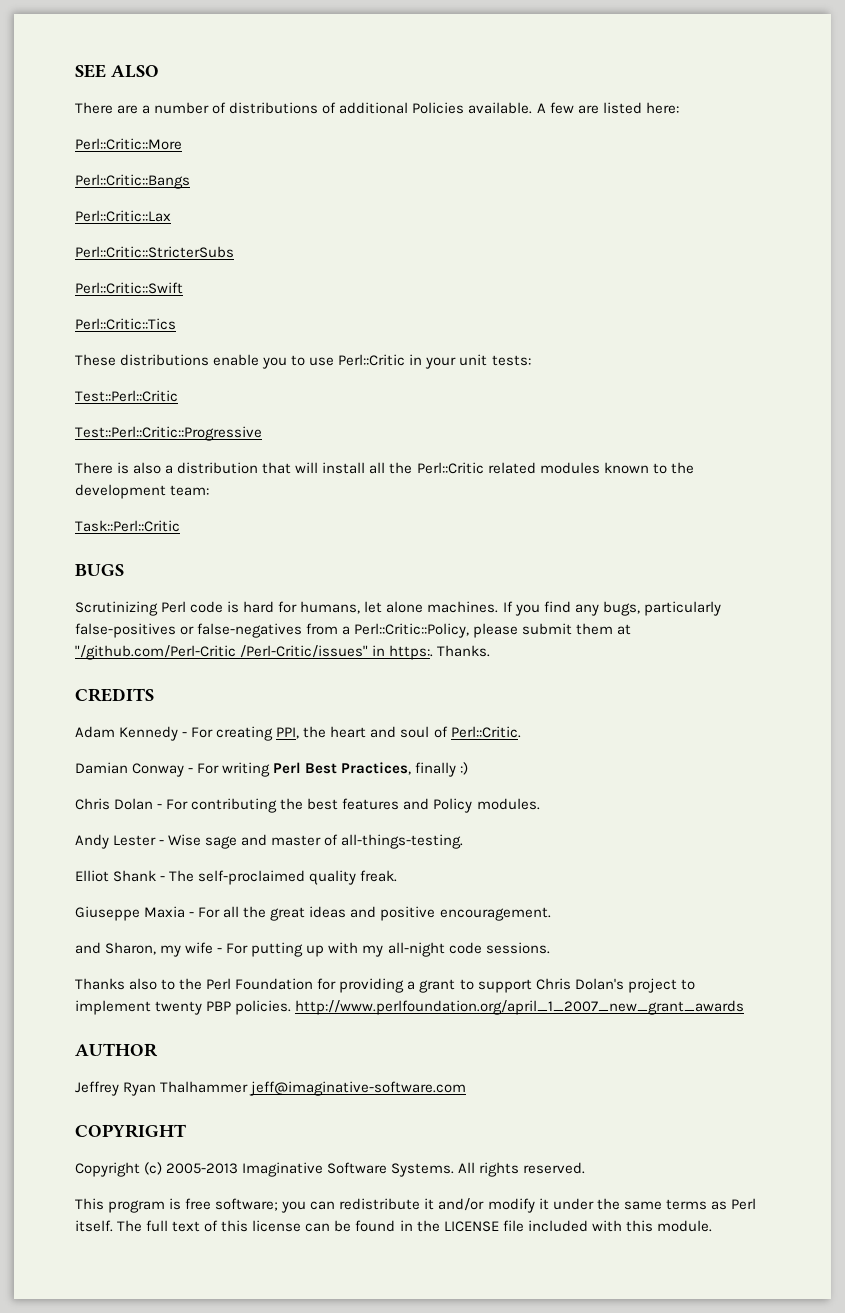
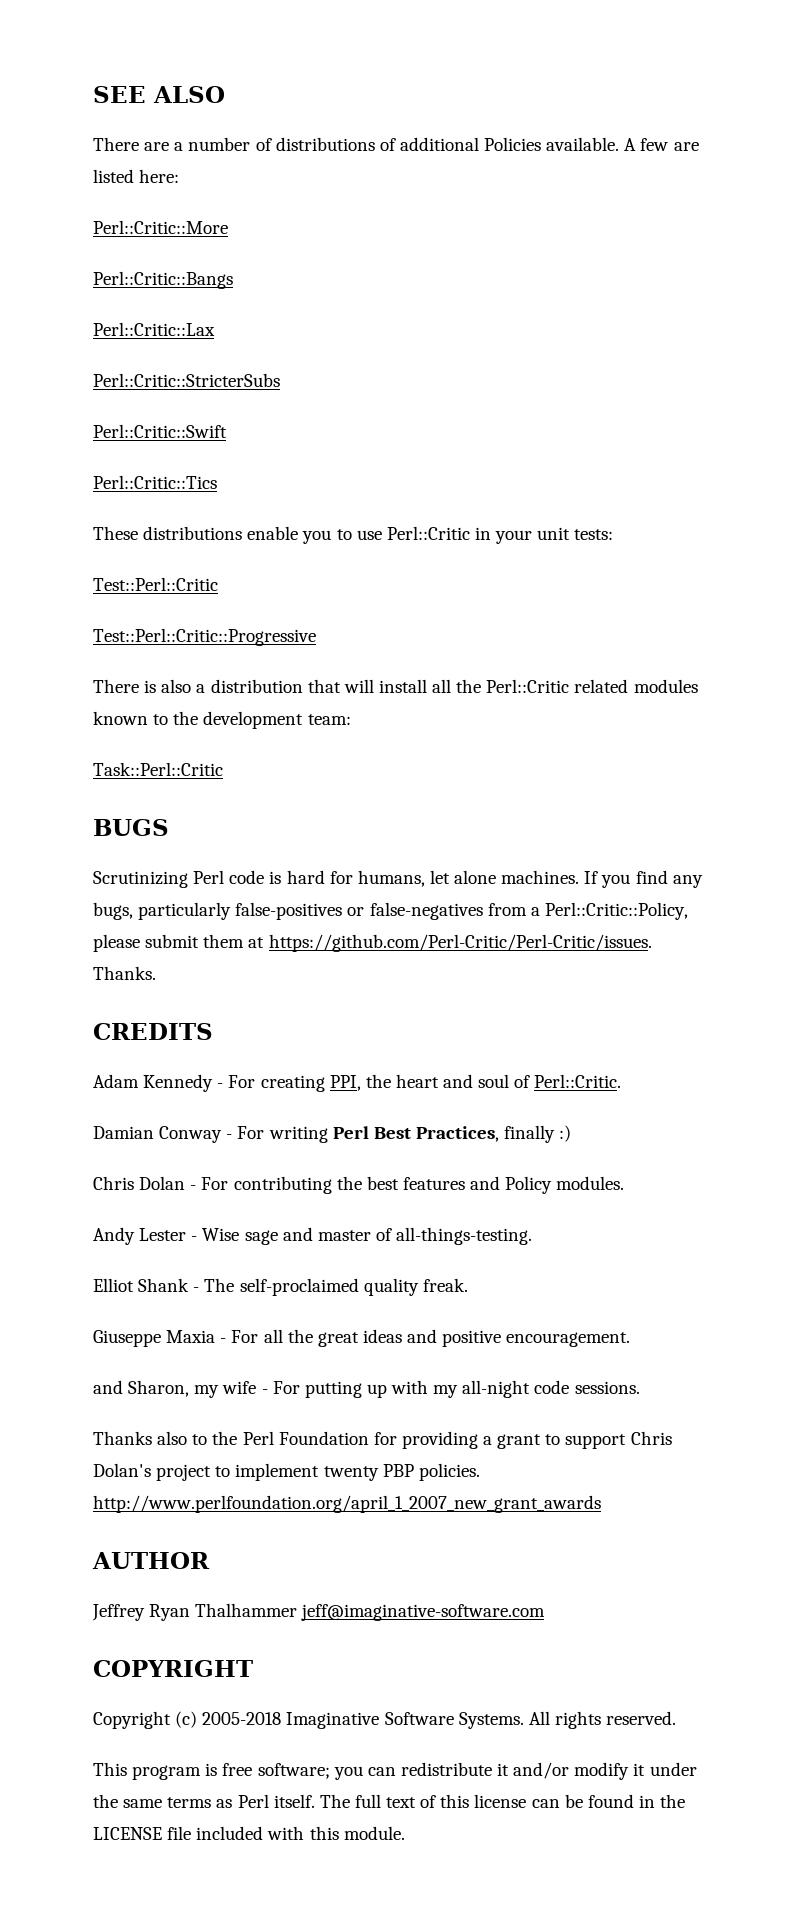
- If you find any bugs, particularly false-positives or false-negatives from a Perl::Critic::Policy, please submit them at "/github.com/Perl-Critic /Perl-Critic/issues" in https:. Thanks.
+ If you find any bugs, particularly false-positives or false-negatives from a Perl::Critic::Policy, please submit them at https://github.com/Perl-Critic/Perl-Critic/issues. Thanks.
- Copyright (c) 2005-2013 Imaginative Software Systems.
+ Copyright (c) 2005-2018 Imaginative Software Systems.

